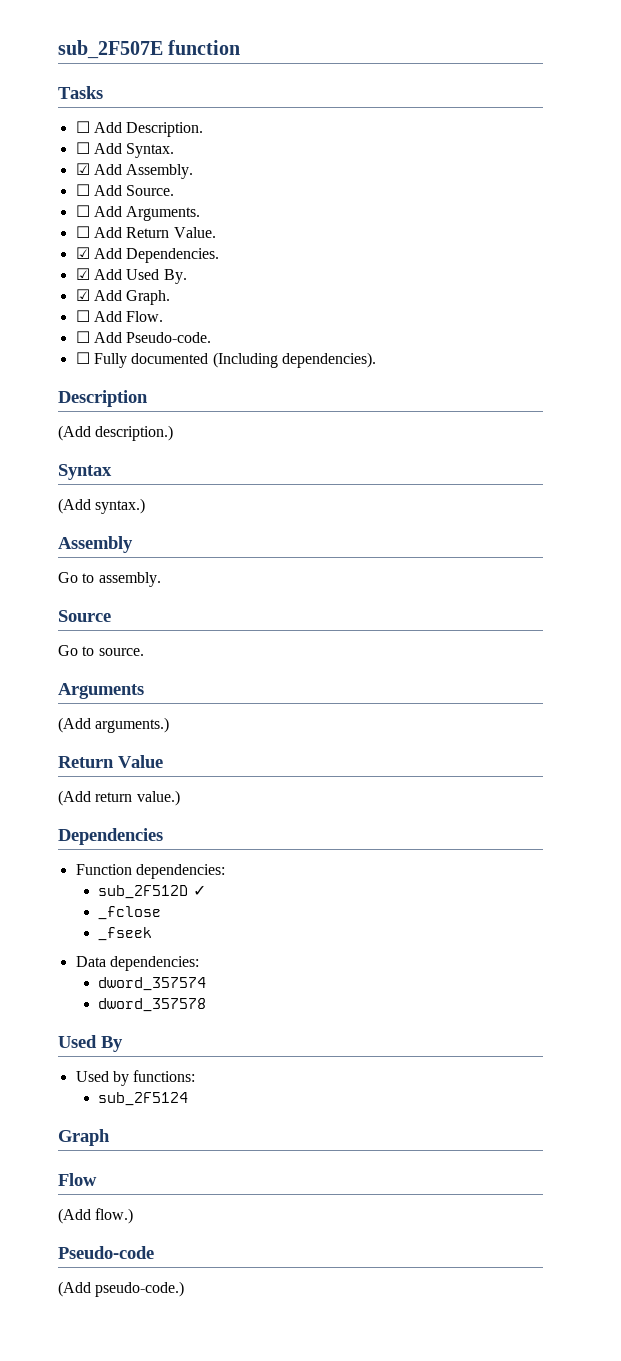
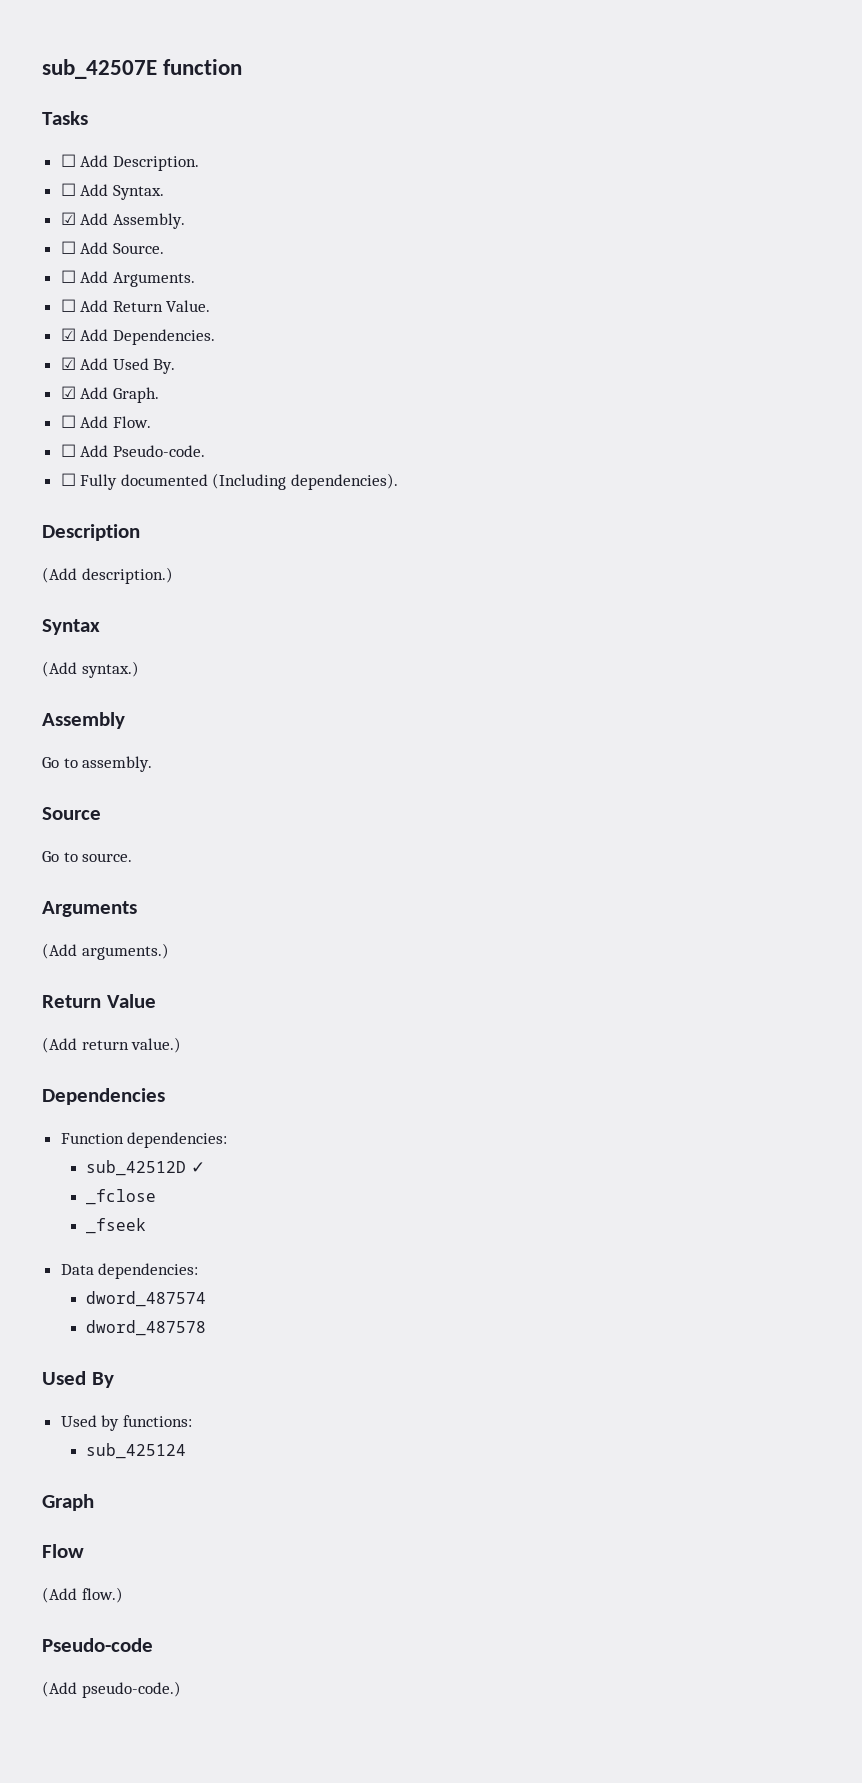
- sub_2F507E function
+ sub_42507E function
- sub_2F512D ✓
+ sub_42512D ✓
- dword_357574
- dword_357578
+ dword_487574
+ dword_487578
- sub_2F5124
+ sub_425124

